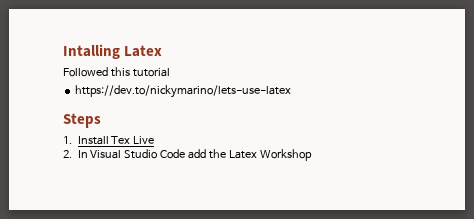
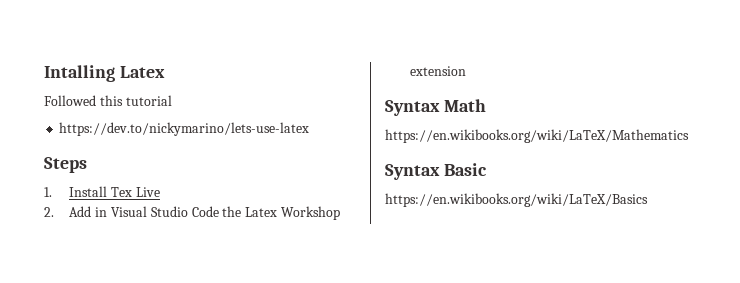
- 2. In Visual Studio Code add the Latex Workshop
+ 2. Add in Visual Studio Code the Latex Workshop extension
+ Syntax Math
+ https://en.wikibooks.org/wiki/LaTeX/Mathematics
+ Syntax Basic
+ https://en.wikibooks.org/wiki/LaTeX/Basics

